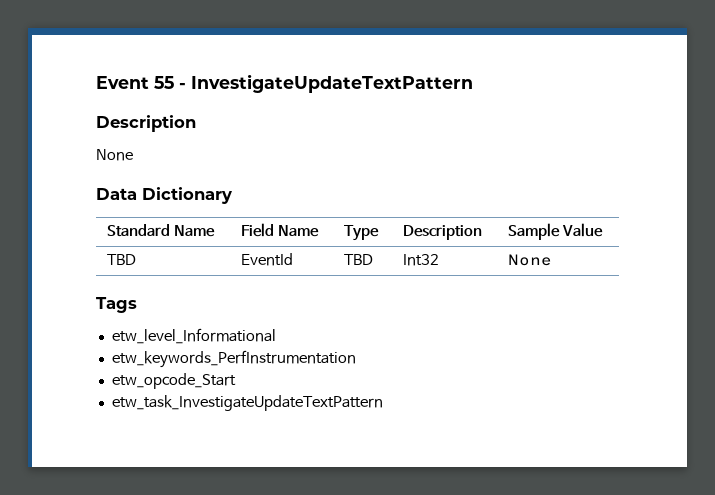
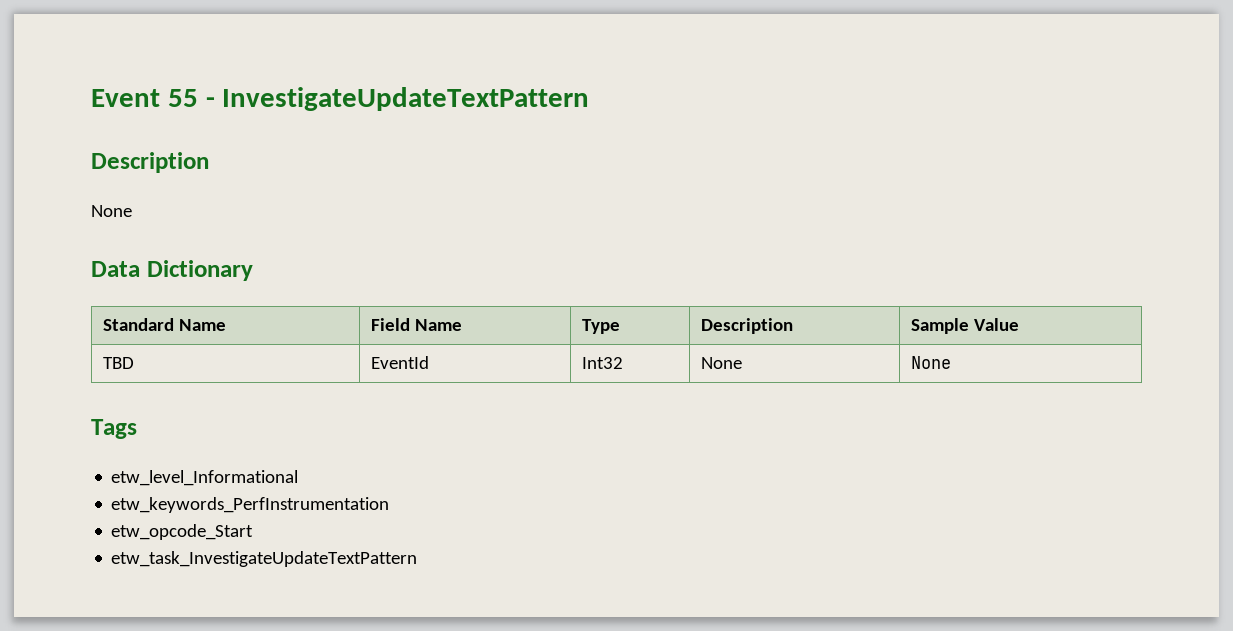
- TBD | EventId | TBD | Int32 | None
+ TBD | EventId | Int32 | None | None

